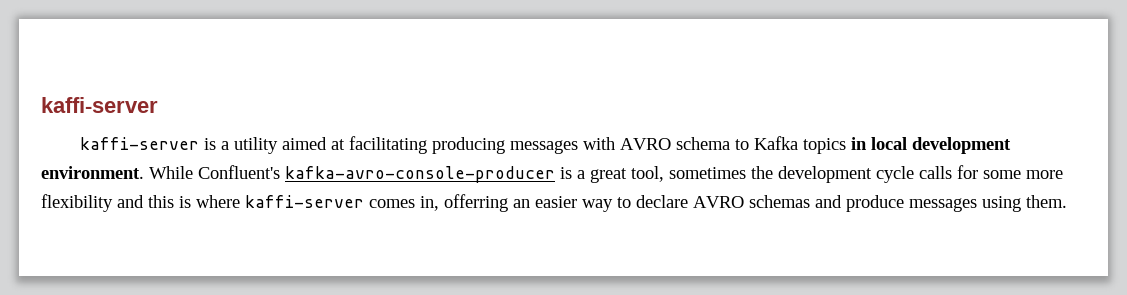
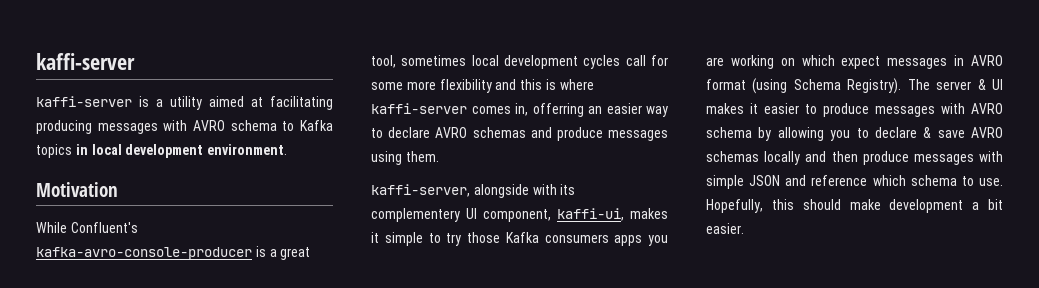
- kaffi-server is a utility aimed at facilitating producing messages with AVRO schema to Kafka topics in local development environment. While Confluent's kafka-avro-console-producer is a great tool, sometimes the development cycle calls for some more flexibility and this is where kaffi-server comes in, offerring an easier way to declare AVRO schemas and produce messages using them.
+ kaffi-server is a utility aimed at facilitating producing messages with AVRO schema to Kafka topics in local development environment.
+ Motivation
+ While Confluent's kafka-avro-console-producer is a great tool, sometimes local development cycles call for some more flexibility and this is where kaffi-server comes in, offerring an easier way to declare AVRO schemas and produce messages using them.
+ kaffi-server, alongside with its complementery UI component, kaffi-ui, makes it simple to try those Kafka consumers apps you are working on which expect messages in AVRO format (using Schema Registry). The server & UI makes it easier to produce messages with AVRO schema by allowing you to declare & save AVRO schemas locally and then produce messages with simple JSON and reference which schema to use. Hopefully, this should make development a bit easier.

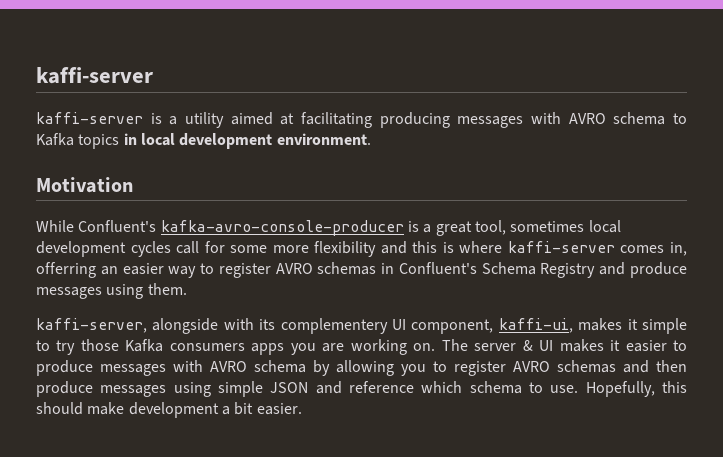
- While Confluent's kafka-avro-console-producer is a great tool, sometimes local development cycles call for some more flexibility and this is where kaffi-server comes in, offerring an easier way to declare AVRO schemas and produce messages using them.
+ While Confluent's kafka-avro-console-producer is a great tool, sometimes local development cycles call for some more flexibility and this is where kaffi-server comes in, offerring an easier way to register AVRO schemas in Confluent's Schema Registry and produce messages using them.
- kaffi-server, alongside with its complementery UI component, kaffi-ui, makes it simple to try those Kafka consumers apps you are working on which expect messages in AVRO format (using Schema Registry).
+ kaffi-server, alongside with its complementery UI component, kaffi-ui, makes it simple to try those Kafka consumers apps you are working on.
- The server & UI makes it easier to produce messages with AVRO schema by allowing you to declare & save AVRO schemas locally and then produce messages with simple JSON and reference which schema to use.
+ The server & UI makes it easier to produce messages with AVRO schema by allowing you to register AVRO schemas and then produce messages using simple JSON and reference which schema to use.

